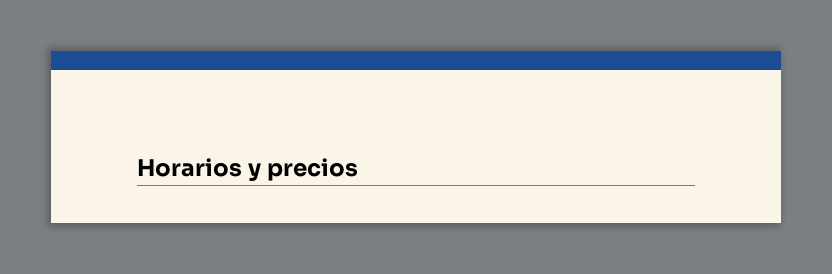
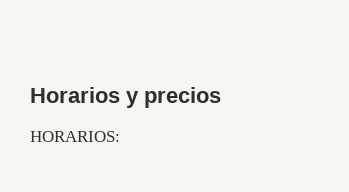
+ HORARIOS:

